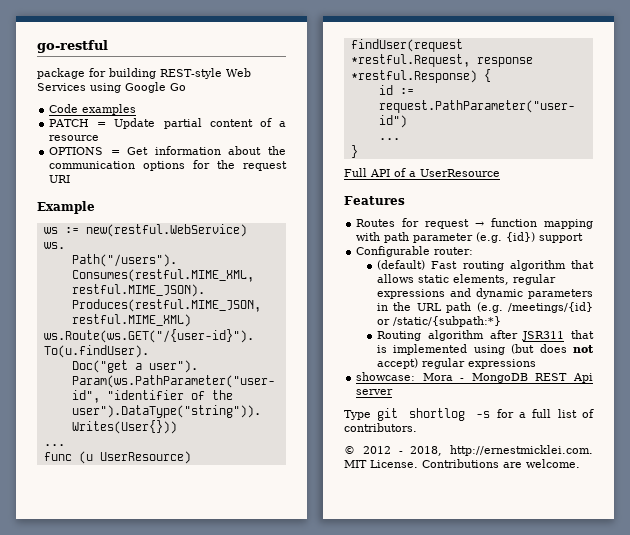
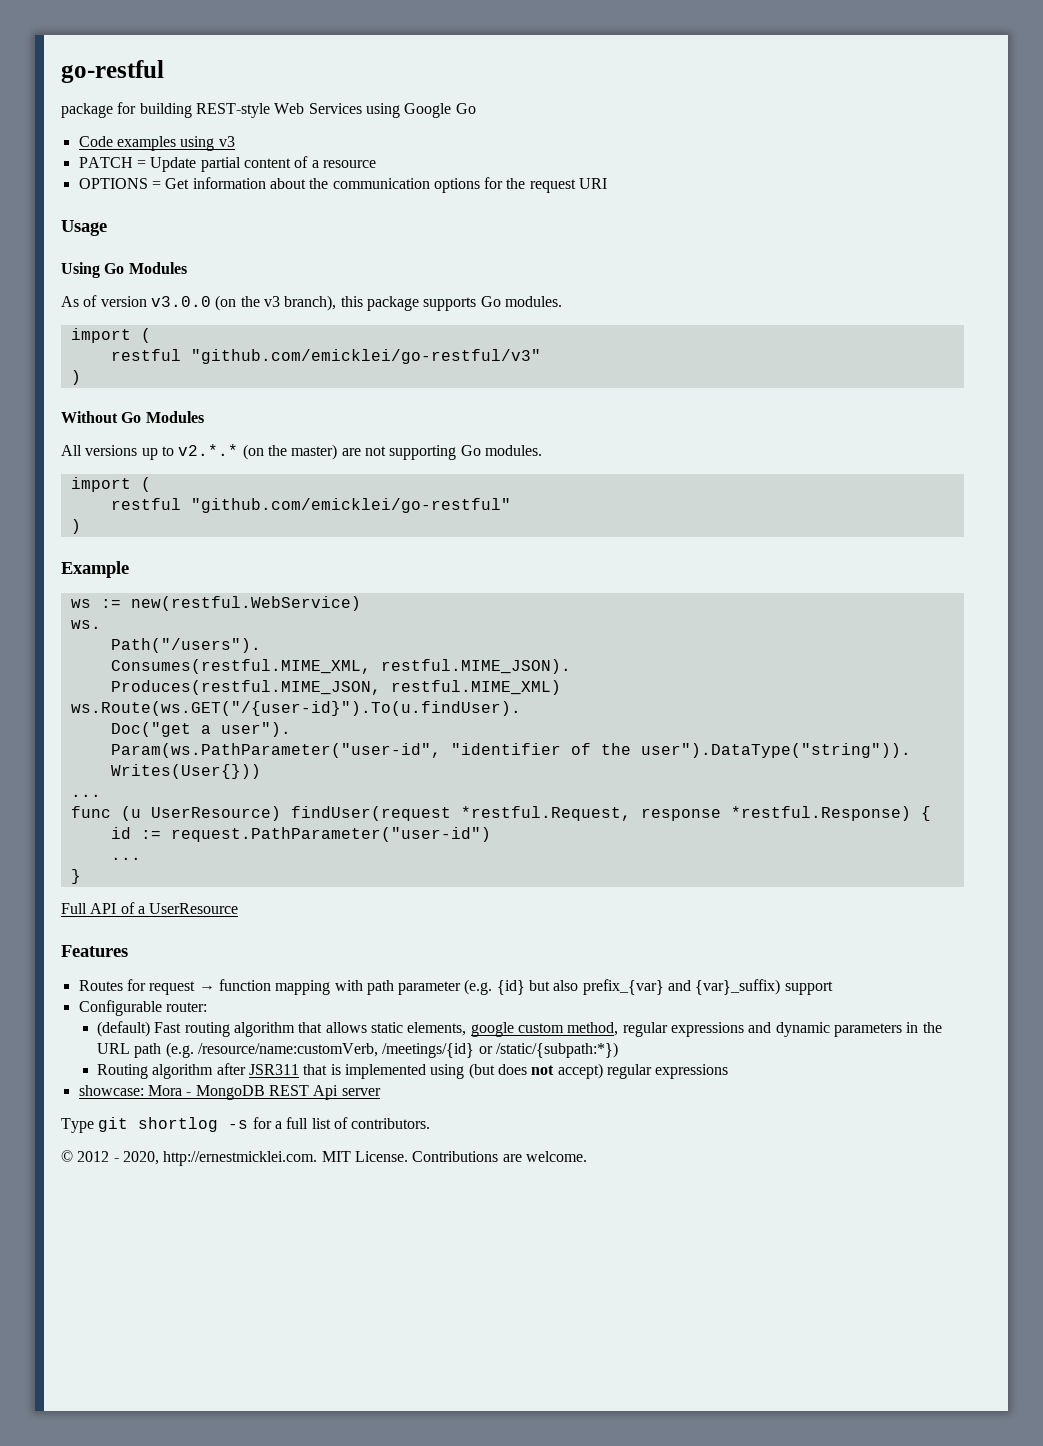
- Code examples
+ Code examples using v3
+ Usage
+ Using Go Modules
+ As of version v3.0.0 (on the v3 branch), this package supports Go modules.
+ import (
+ restful "github.com/emicklei/go-restful/v3"
+ )
+ Without Go Modules
+ All versions up to v2.*.* (on the master) are not supporting Go modules.
+ import (
+ restful "github.com/emicklei/go-restful"
+ )
- Routes for request → function mapping with path parameter (e.g. {id}) support
+ Routes for request → function mapping with path parameter (e.g. {id} but also prefix_{var} and {var}_suffix) support
- (default) Fast routing algorithm that allows static elements, regular expressions and dynamic parameters in the URL path (e.g. /meetings/{id} or /static/{subpath:*}
+ (default) Fast routing algorithm that allows static elements, google custom method, regular expressions and dynamic parameters in the URL path (e.g. /resource/name:customVerb, /meetings/{id} or /static/{subpath:*})
- © 2012 - 2018, http://ernestmicklei.com. MIT License.
+ © 2012 - 2020, http://ernestmicklei.com. MIT License.

